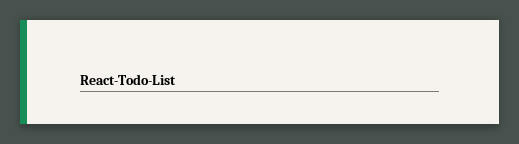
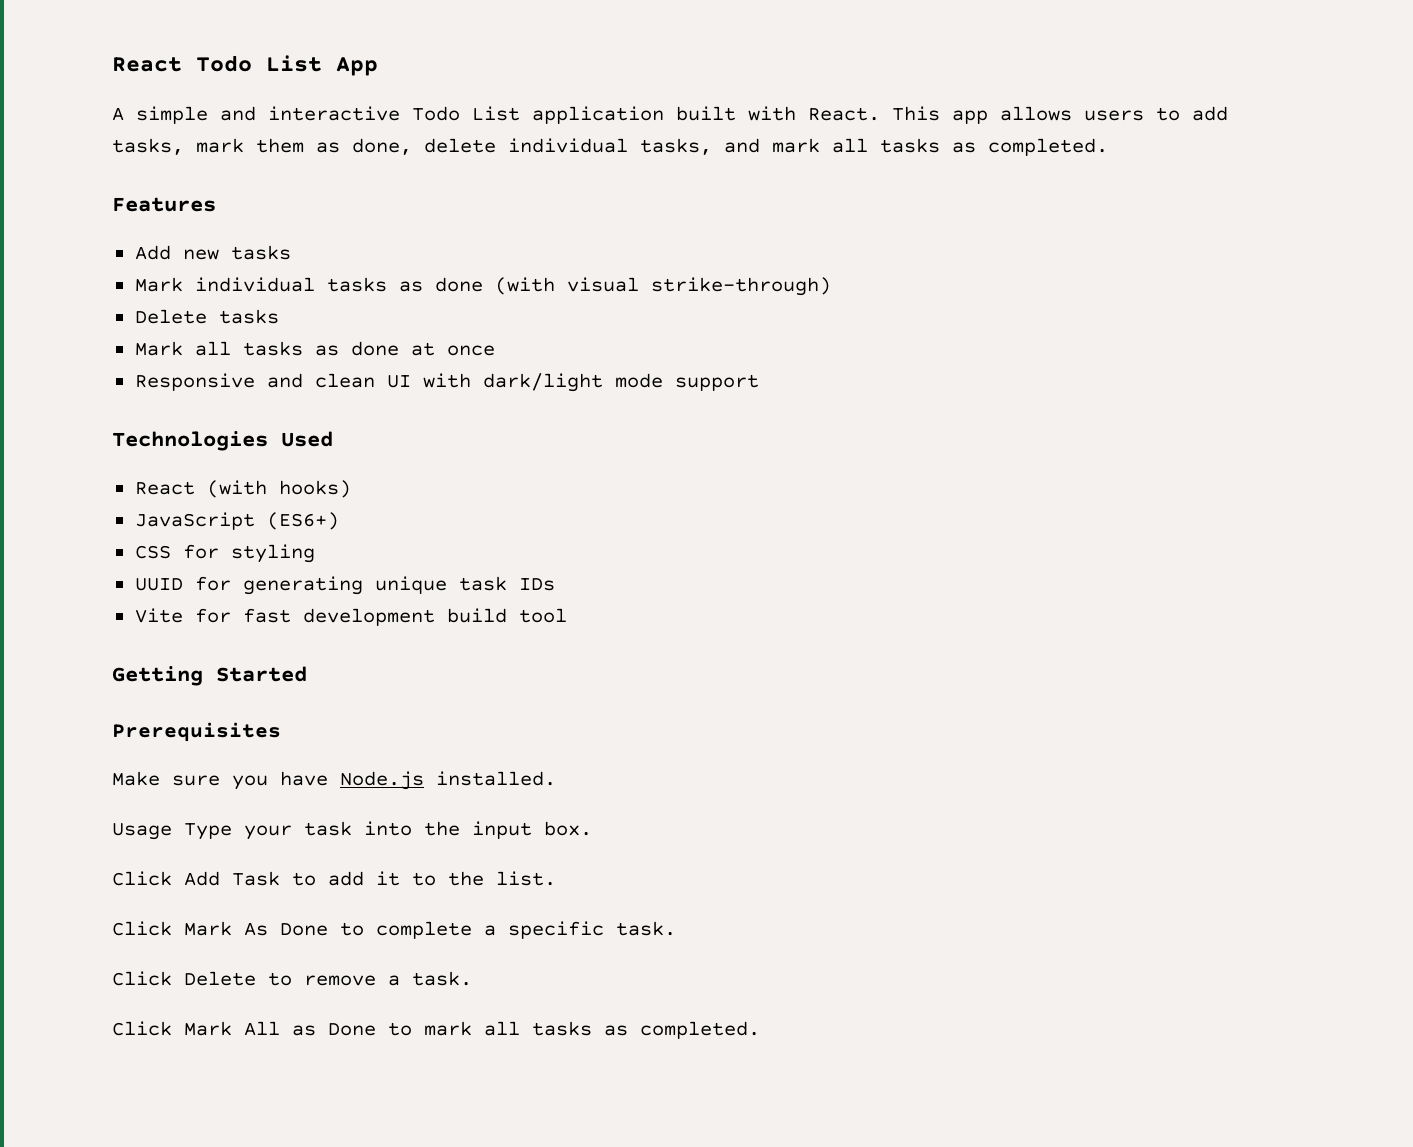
- React-Todo-List
+ React Todo List App
+ A simple and interactive Todo List application built with React. This app allows users to add tasks, mark them as done, delete individual tasks, and mark all tasks as completed.
+ Features
+ Add new tasks
+ Mark individual tasks as done (with visual strike-through)
+ Delete tasks
+ Mark all tasks as done at once
+ Responsive and clean UI with dark/light mode support
+ Technologies Used
+ React (with hooks)
+ JavaScript (ES6+)
+ CSS for styling
+ UUID for generating unique task IDs
+ Vite for fast development build tool
+ Getting Started
+ Prerequisites
+ Make sure you have Node.js installed.
+ Usage Type your task into the input box.
+ Click Add Task to add it to the list.
+ Click Mark As Done to complete a specific task.
+ Click Delete to remove a task.
+ Click Mark All as Done to mark all tasks as completed.

